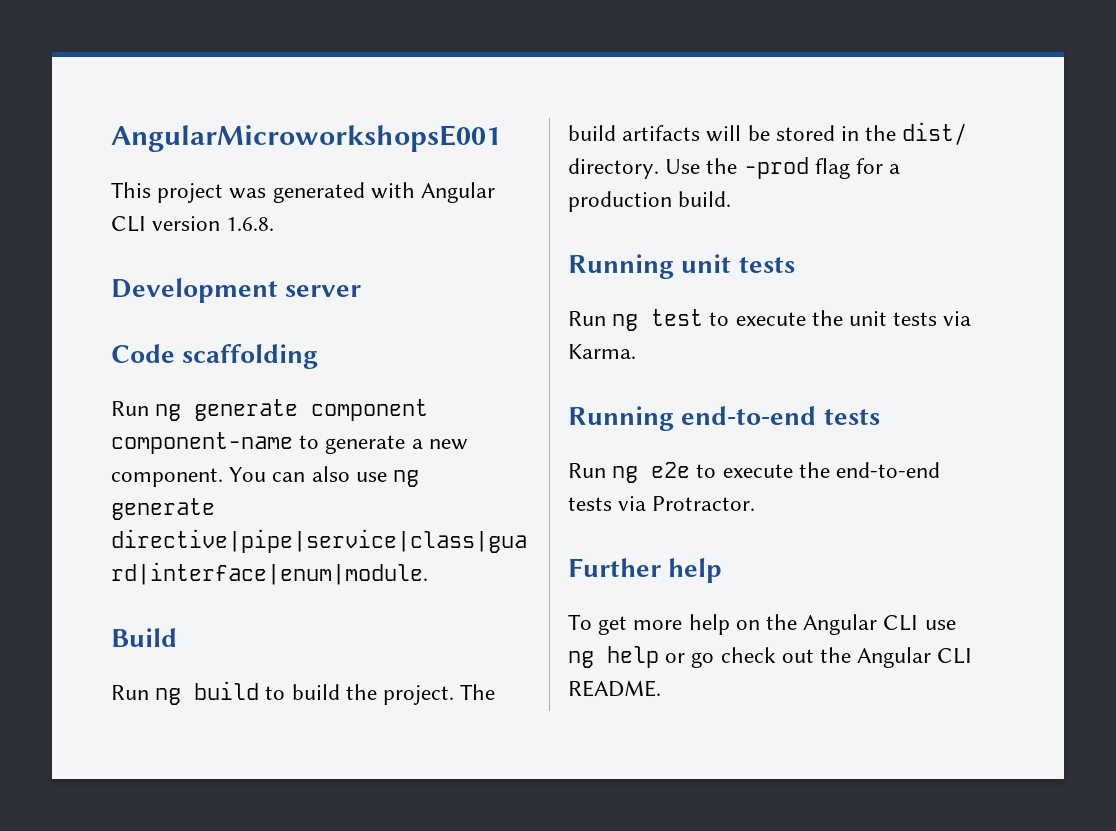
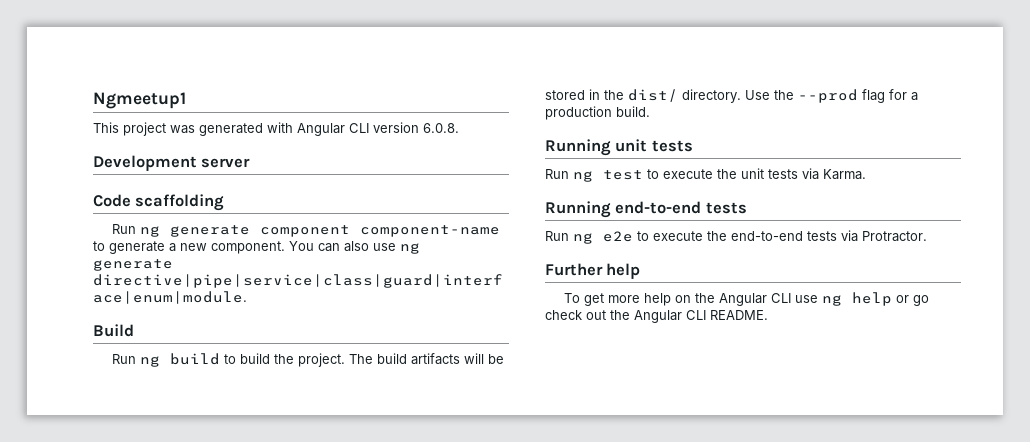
- AngularMicroworkshopsE001
+ Ngmeetup1
- This project was generated with Angular CLI version 1.6.8.
+ This project was generated with Angular CLI version 6.0.8.
- Use the -prod flag for a production build.
+ Use the --prod flag for a production build.

